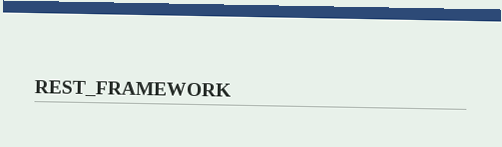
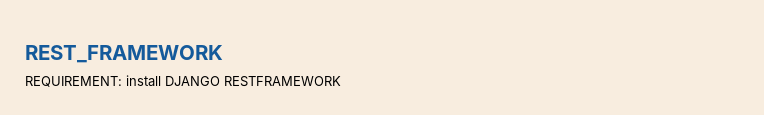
+ REQUIREMENT: install DJANGO RESTFRAMEWORK

